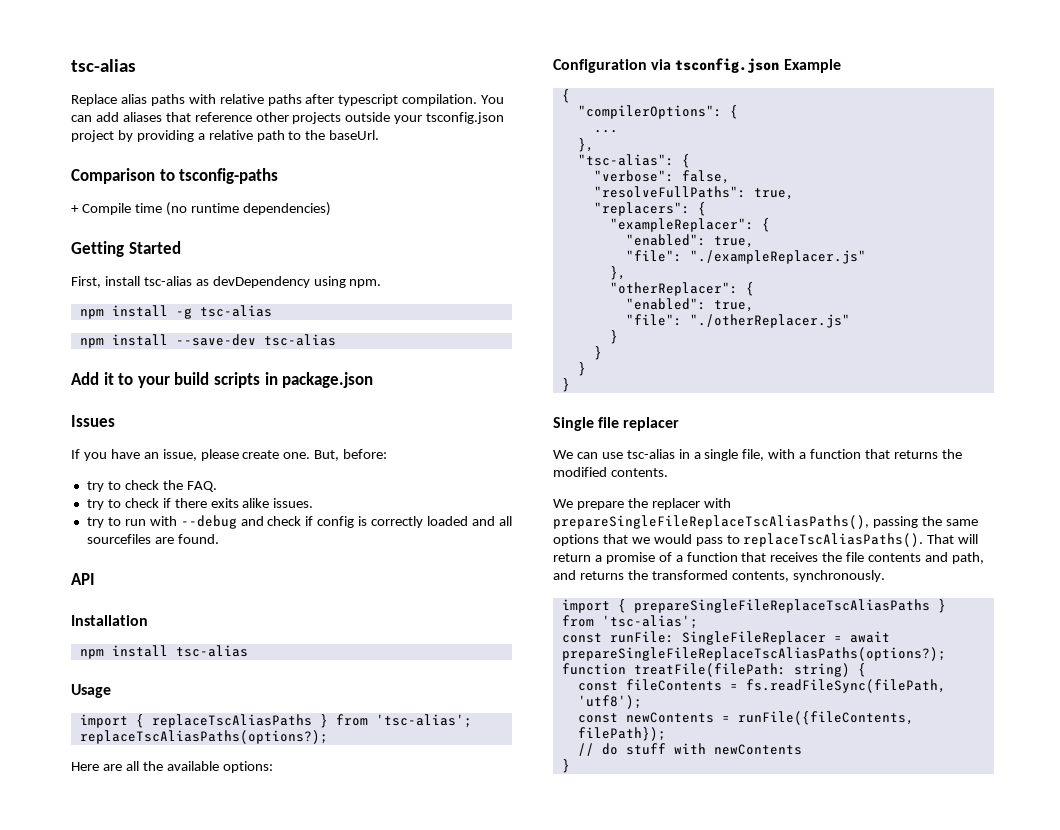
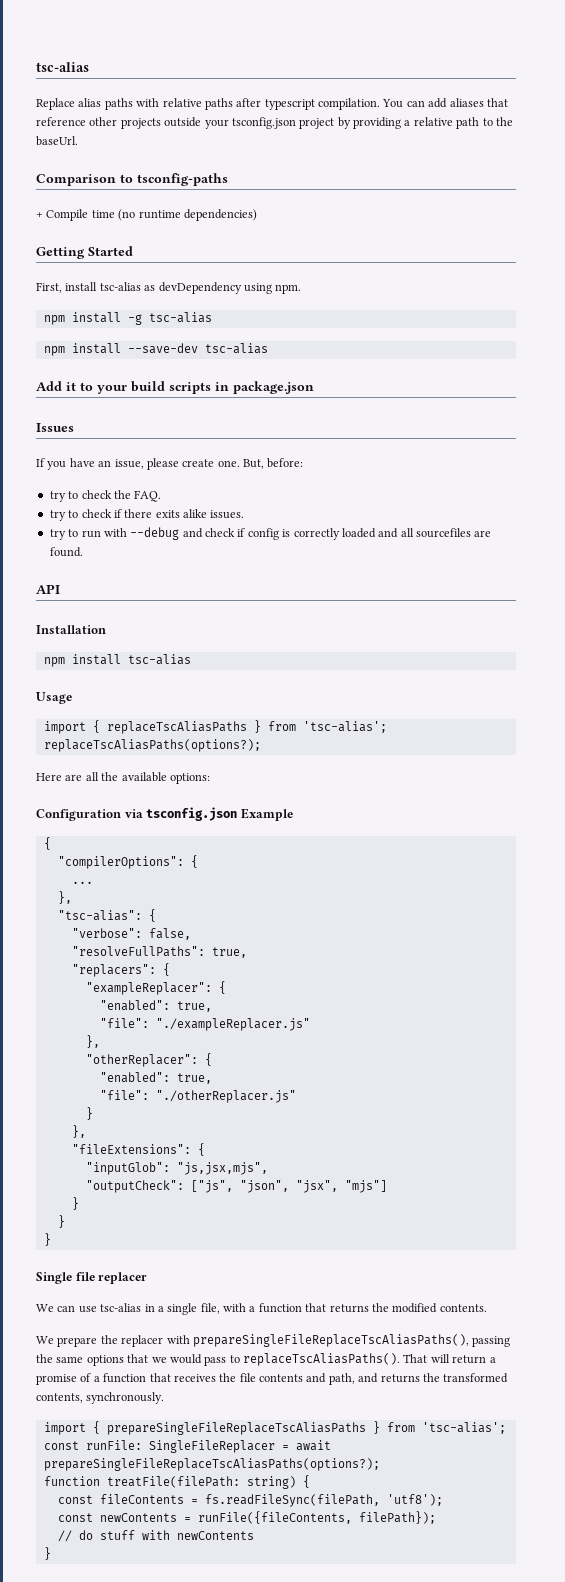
  "file": "./otherReplacer.js"
  }
+ },
+ "fileExtensions": {
+ "inputGlob": "js,jsx,mjs",
+ "outputCheck": ["js", "json", "jsx", "mjs"]

